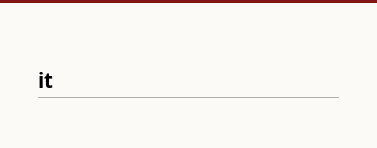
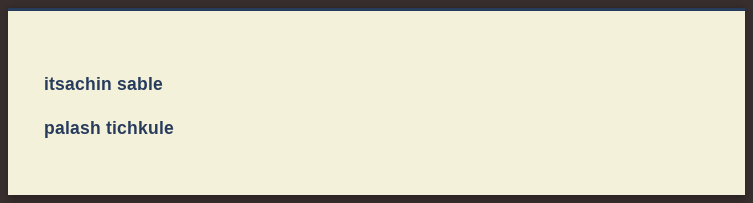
- it
+ itsachin sable
+ palash tichkule

